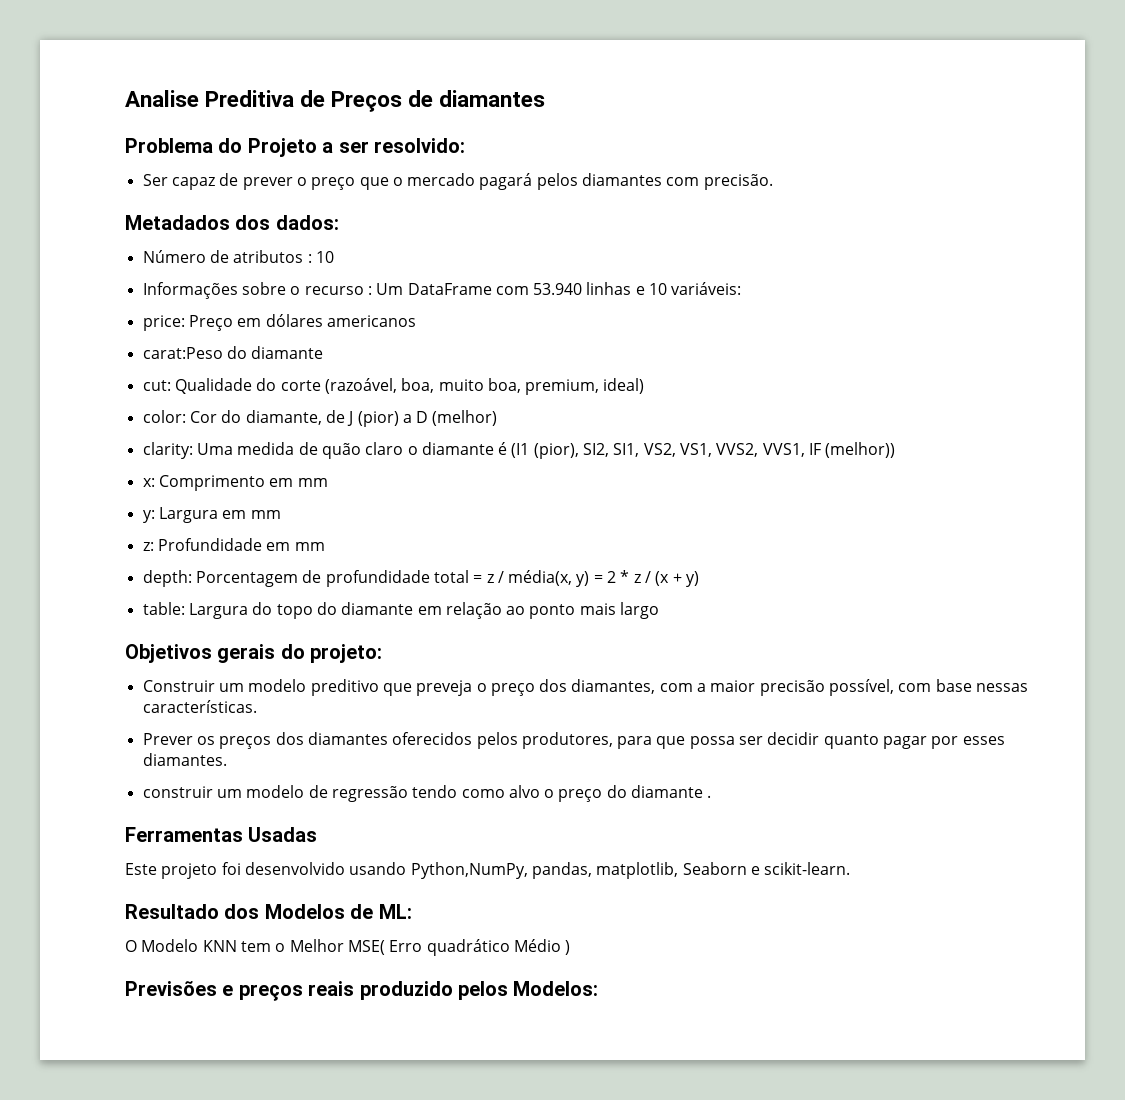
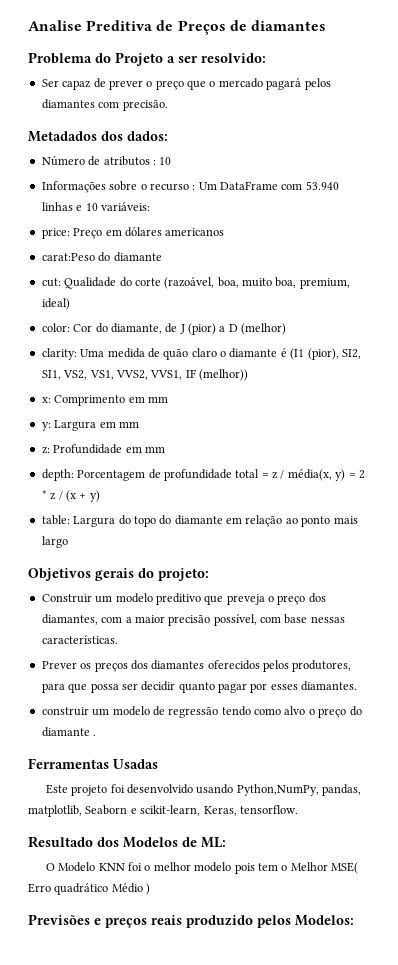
- Este projeto foi desenvolvido usando Python,NumPy, pandas, matplotlib, Seaborn e scikit-learn.
+ Este projeto foi desenvolvido usando Python,NumPy, pandas, matplotlib, Seaborn e scikit-learn, Keras, tensorflow.
- O Modelo KNN tem o Melhor MSE( Erro quadrático Médio )
+ O Modelo KNN foi o melhor modelo pois tem o Melhor MSE( Erro quadrático Médio )

